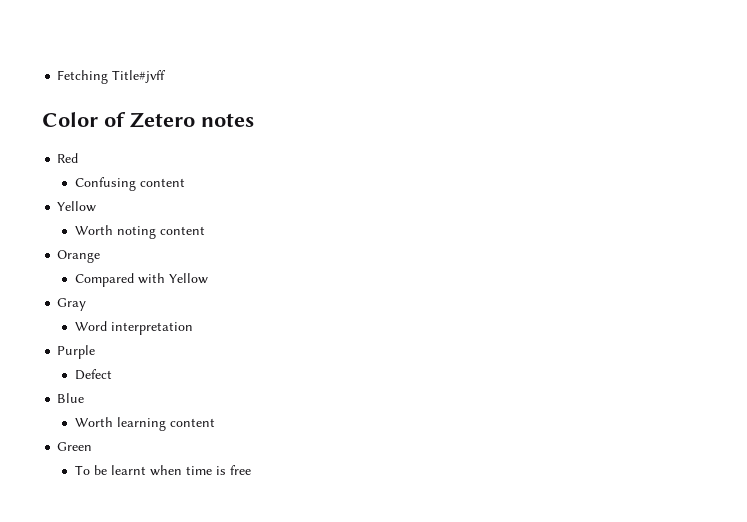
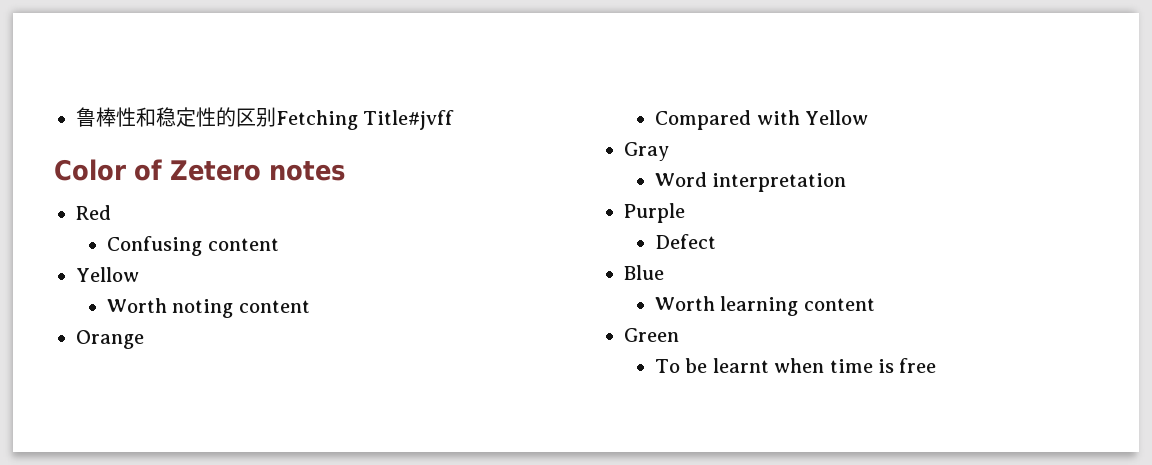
- Fetching Title#jvff
+ 鲁棒性和稳定性的区别Fetching Title#jvff

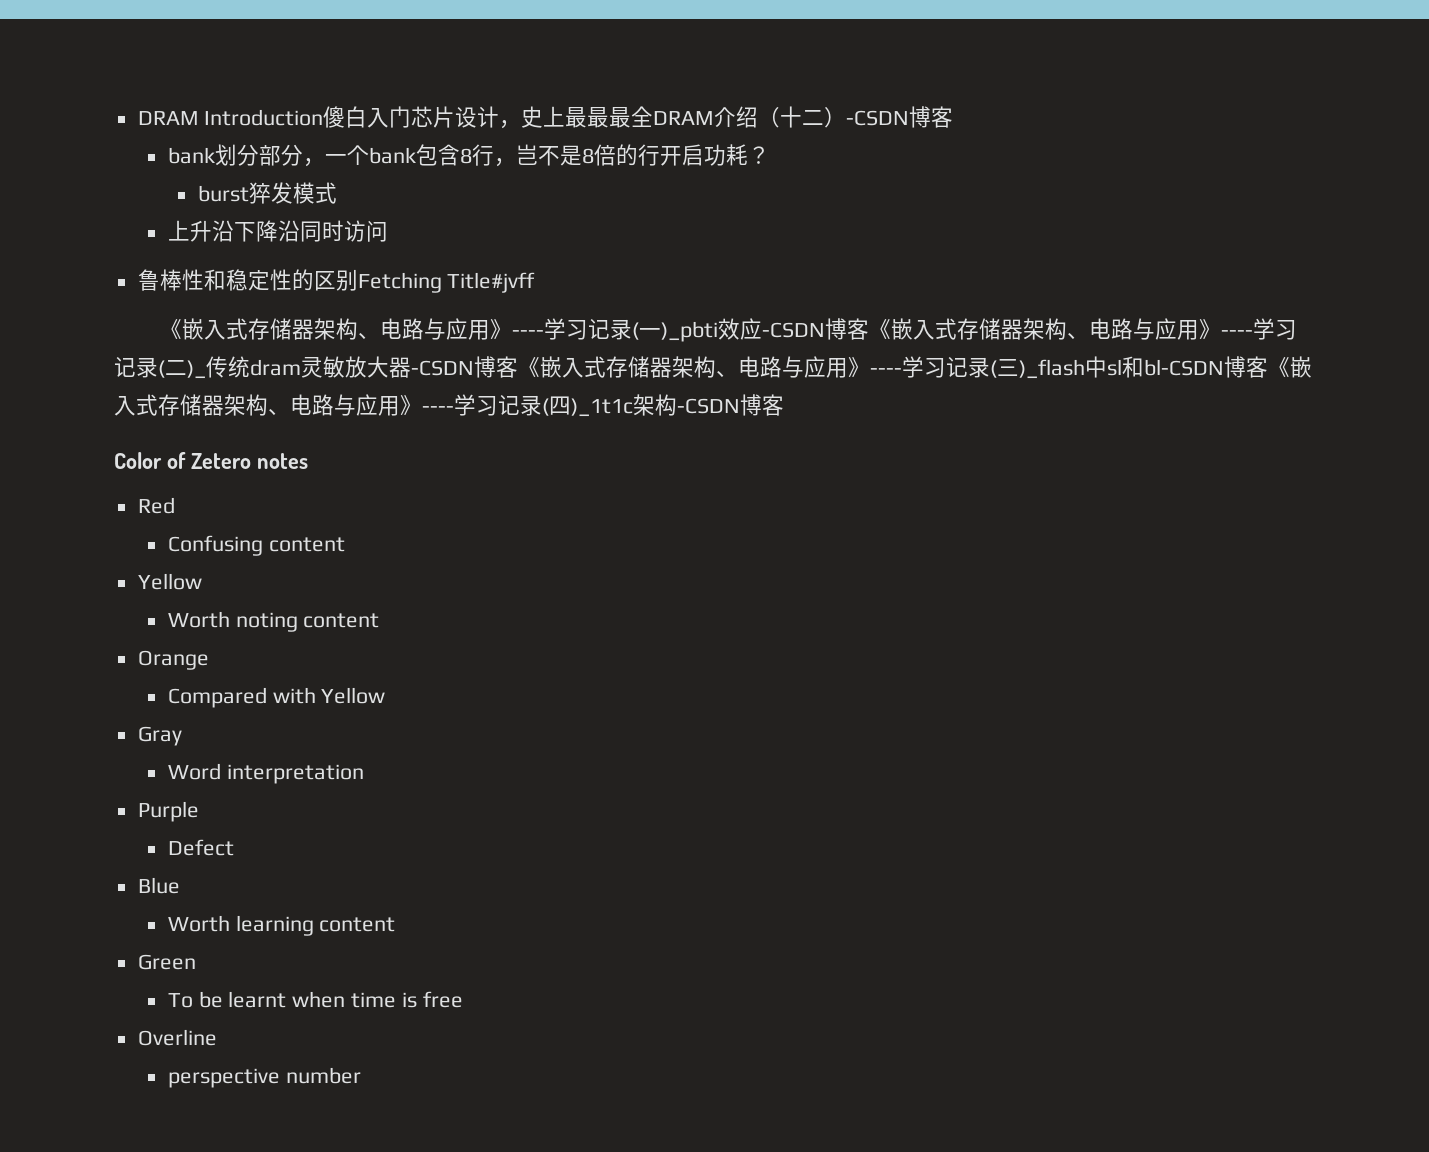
+ DRAM Introduction傻白入门芯片设计，史上最最最全DRAM介绍（十二）-CSDN博客
+ bank划分部分，一个bank包含8行，岂不是8倍的行开启功耗？
+ burst猝发模式
+ 上升沿下降沿同时访问
+ 《嵌入式存储器架构、电路与应用》----学习记录(一)_pbti效应-CSDN博客《嵌入式存储器架构、电路与应用》----学习记录(二)_传统dram灵敏放大器-CSDN博客《嵌入式存储器架构、电路与应用》----学习记录(三)_flash中sl和bl-CSDN博客《嵌入式存储器架构、电路与应用》----学习记录(四)_1t1c架构-CSDN博客
+ Overline
+ perspective number

